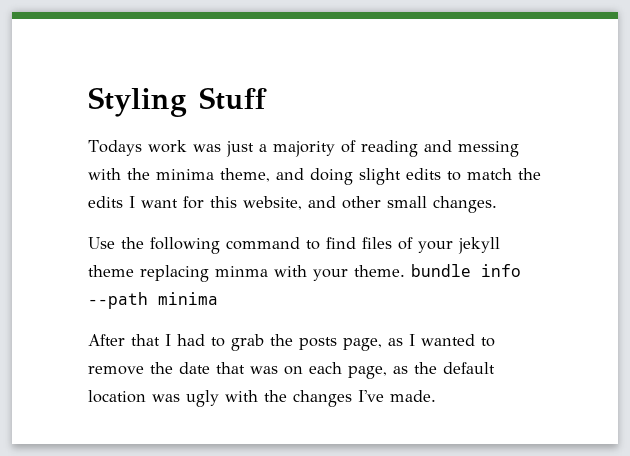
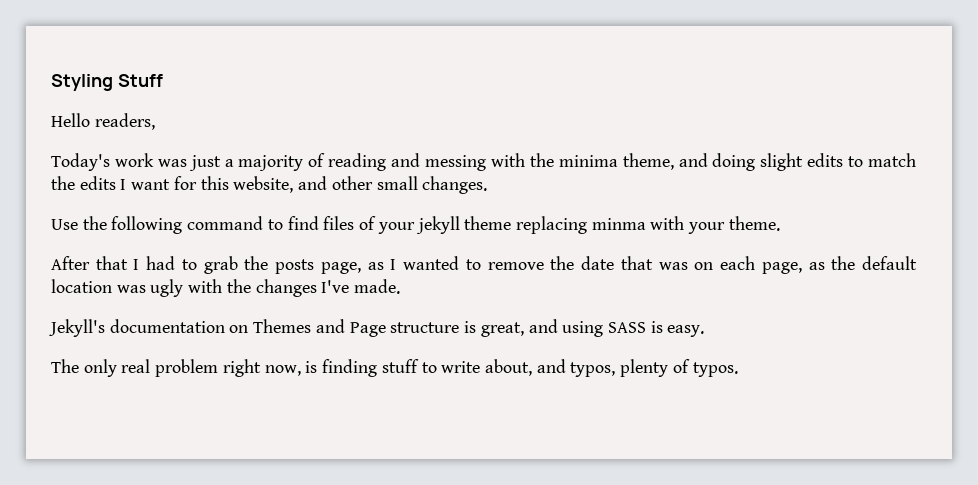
- Todays work was just a majority of reading and messing with the minima theme, and doing slight edits to match the edits I want for this website, and other small changes.
+ Hello readers,
+ Today's work was just a majority of reading and messing with the minima theme, and doing slight edits to match the edits I want for this website, and other small changes.
- Use the following command to find files of your jekyll theme replacing minma with your theme. bundle info --path minima
+ Use the following command to find files of your jekyll theme replacing minma with your theme.
+ Jekyll's documentation on Themes and Page structure is great, and using SASS is easy.
+ The only real problem right now, is finding stuff to write about, and typos, plenty of typos.

